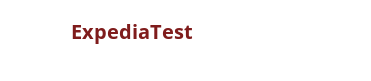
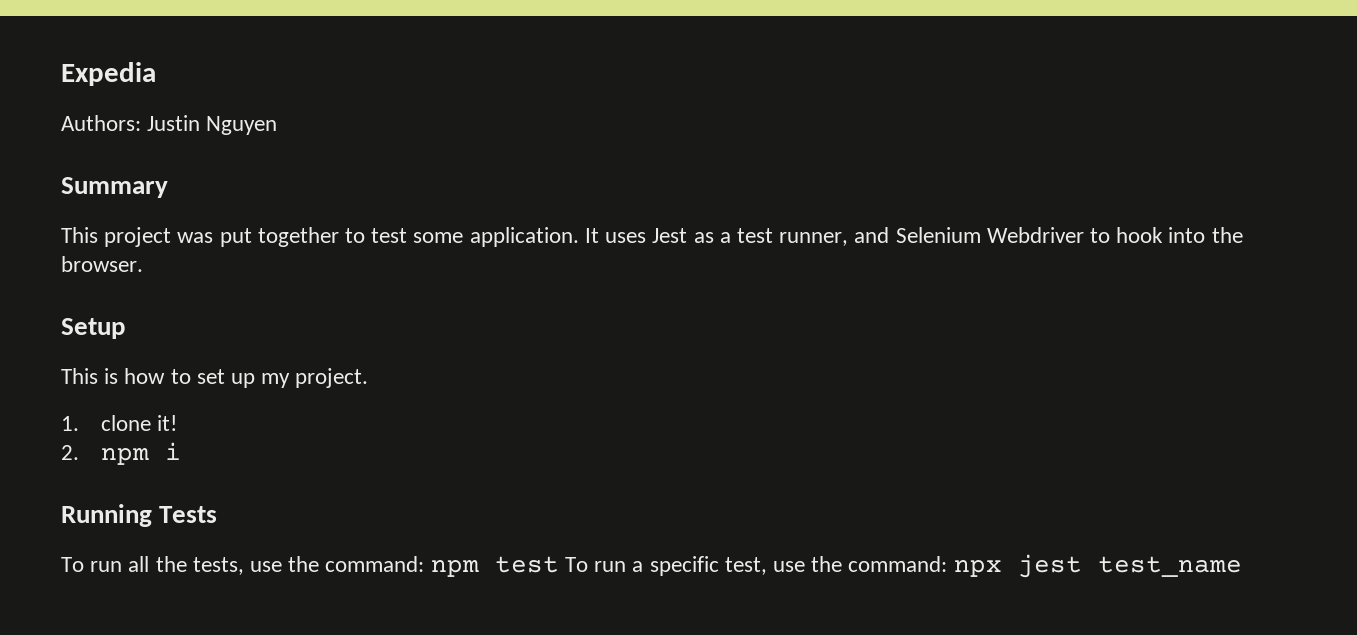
- ExpediaTest
+ Expedia
+ Authors: Justin Nguyen
+ Summary
+ This project was put together to test some application. It uses Jest as a test runner, and Selenium Webdriver to hook into the browser.
+ Setup
+ This is how to set up my project.
+ 1. clone it!
+ 2. npm i
+ Running Tests
+ To run all the tests, use the command: npm test To run a specific test, use the command: npx jest test_name

